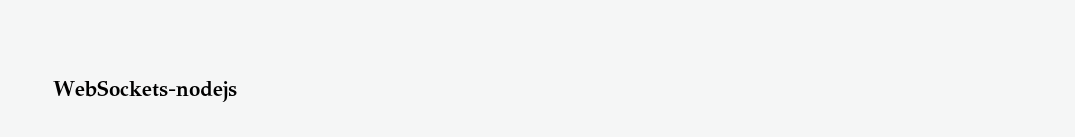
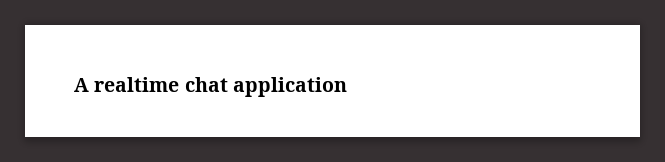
- WebSockets-nodejs
+ A realtime chat application

